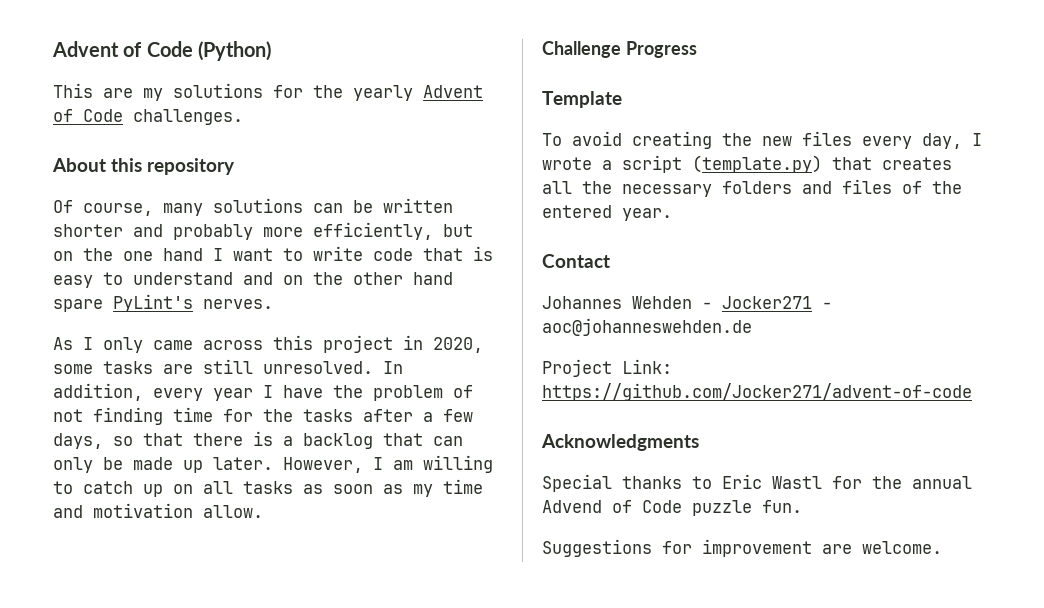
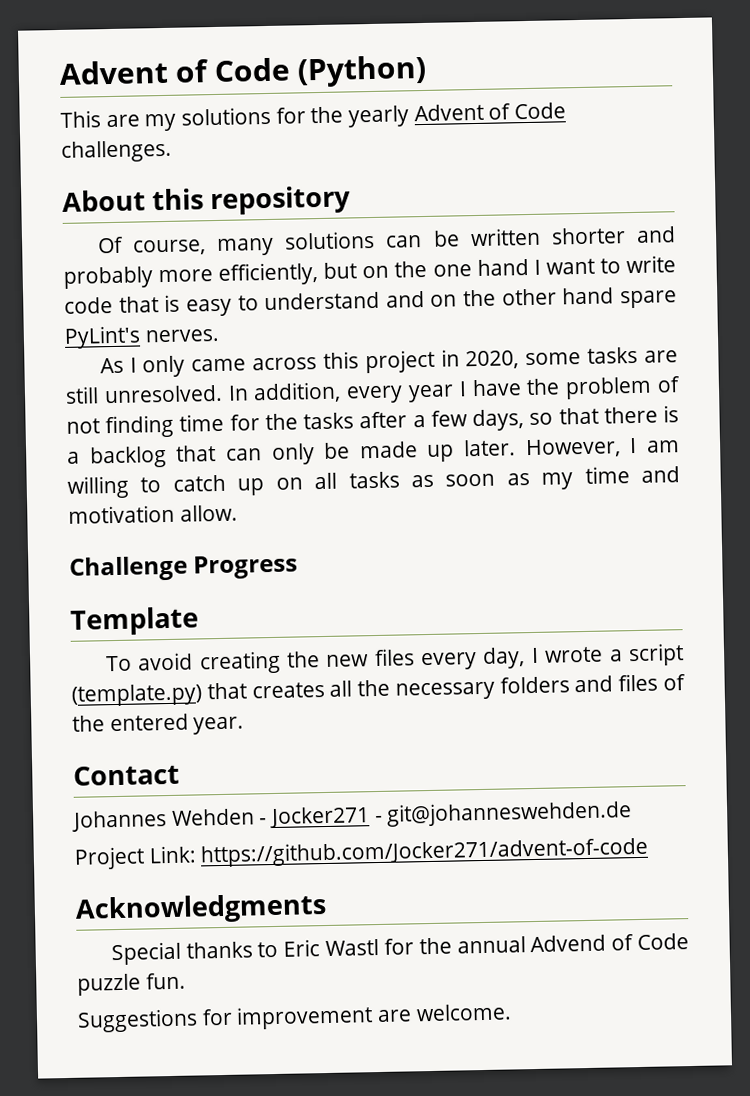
- Johannes Wehden - Jocker271 - aoc@johanneswehden.de
+ Johannes Wehden - Jocker271 - git@johanneswehden.de

